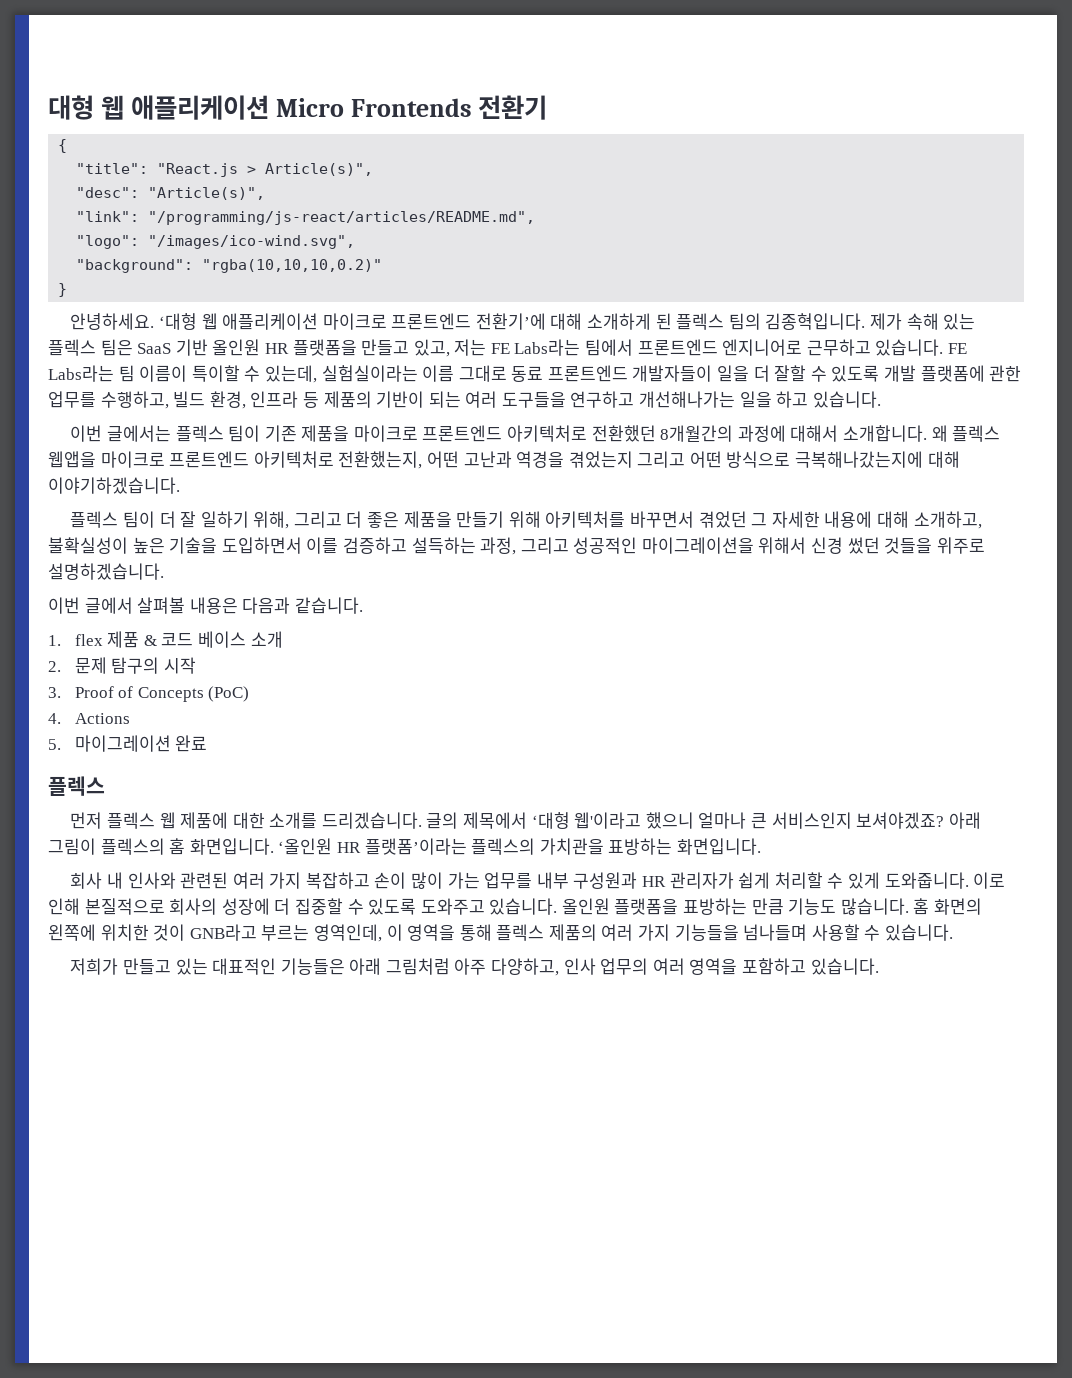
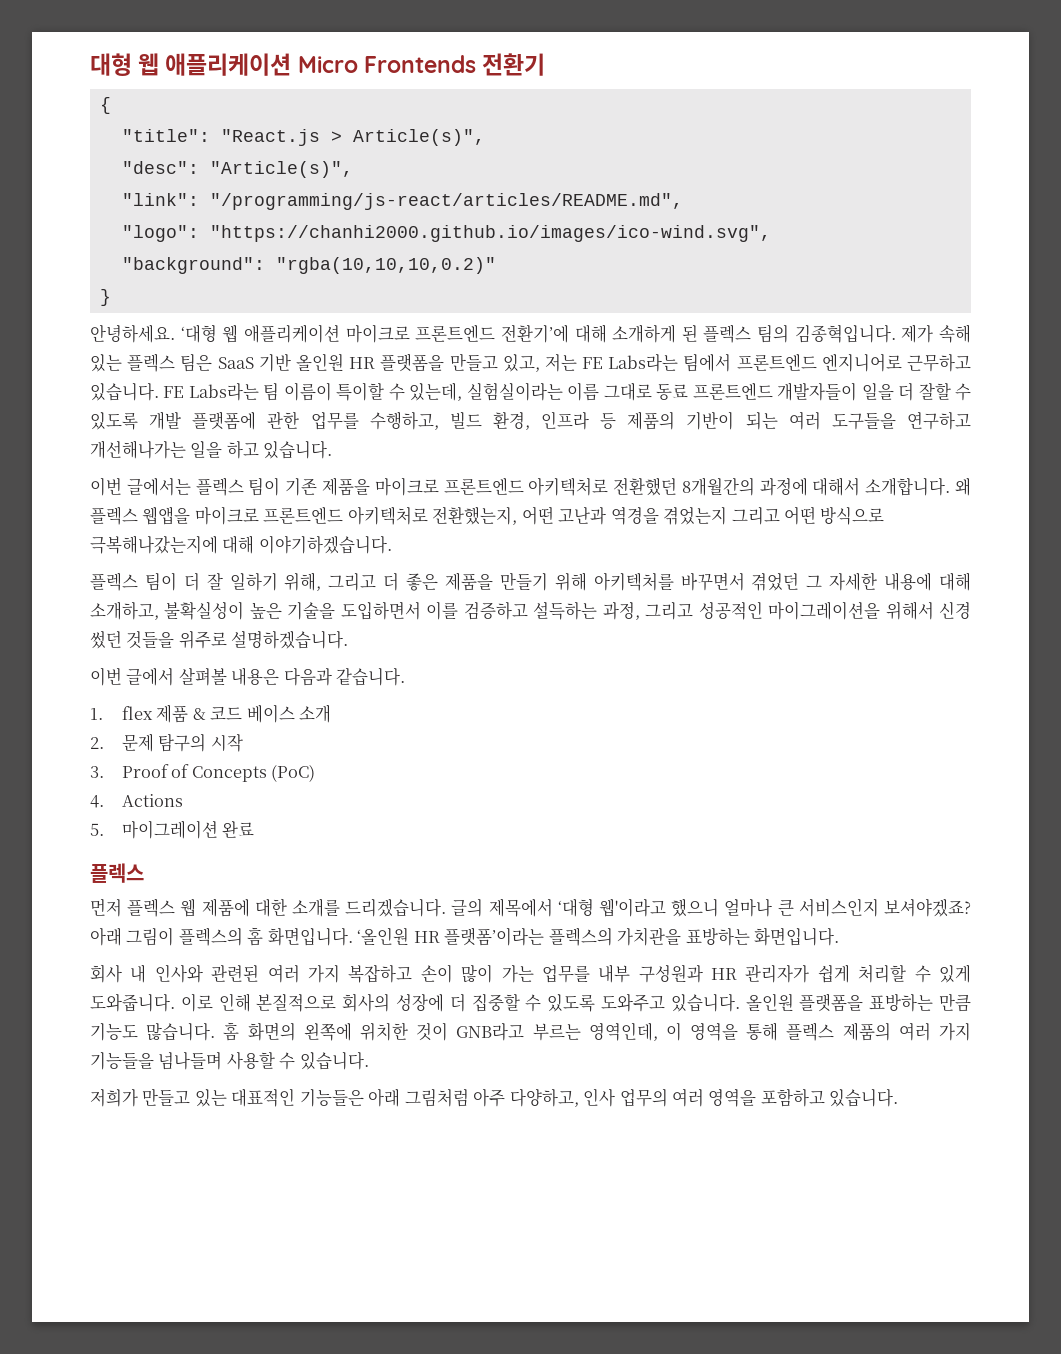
- "logo": "/images/ico-wind.svg",
+ "logo": "https://chanhi2000.github.io/images/ico-wind.svg",

